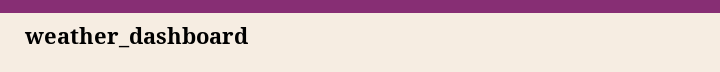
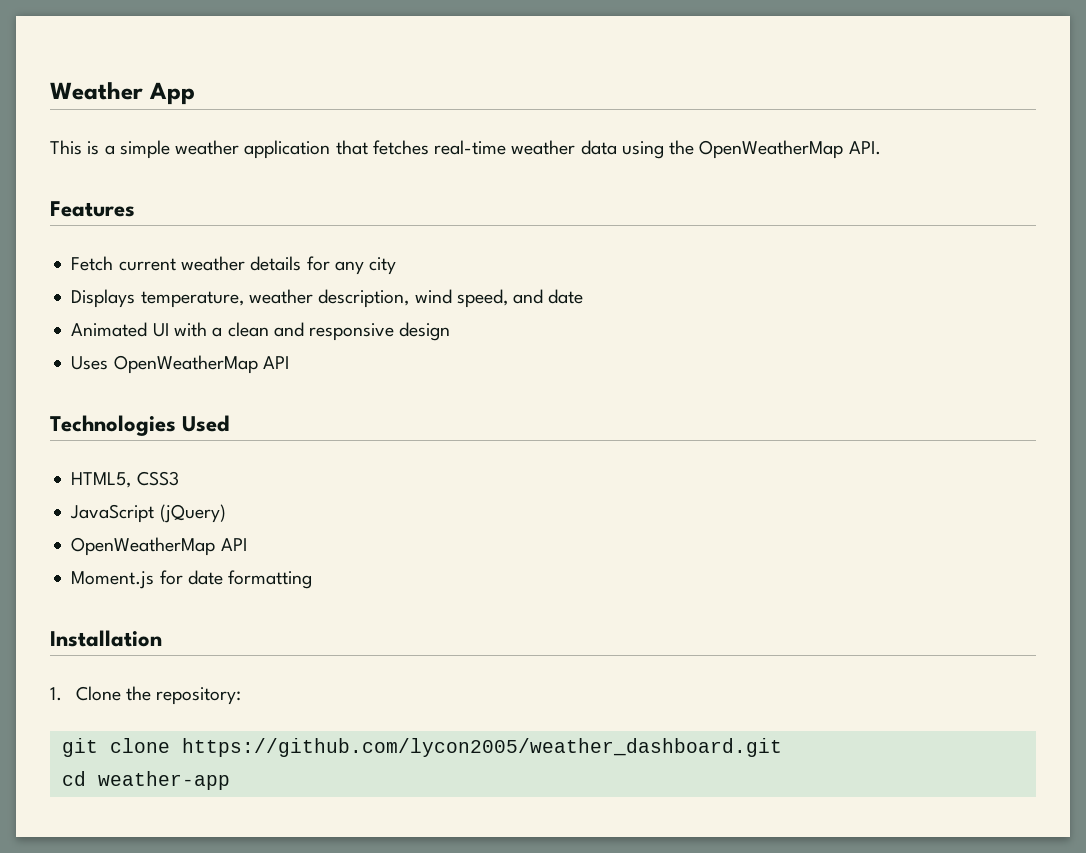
- weather_dashboard
+ Weather App
+ This is a simple weather application that fetches real-time weather data using the OpenWeatherMap API.
+ Features
+ Fetch current weather details for any city
+ Displays temperature, weather description, wind speed, and date
+ Animated UI with a clean and responsive design
+ Uses OpenWeatherMap API
+ Technologies Used
+ HTML5, CSS3
+ JavaScript (jQuery)
+ OpenWeatherMap API
+ Moment.js for date formatting
+ Installation
+ 1. Clone the repository:
+ git clone https://github.com/lycon2005/weather_dashboard.git
+ cd weather-app

